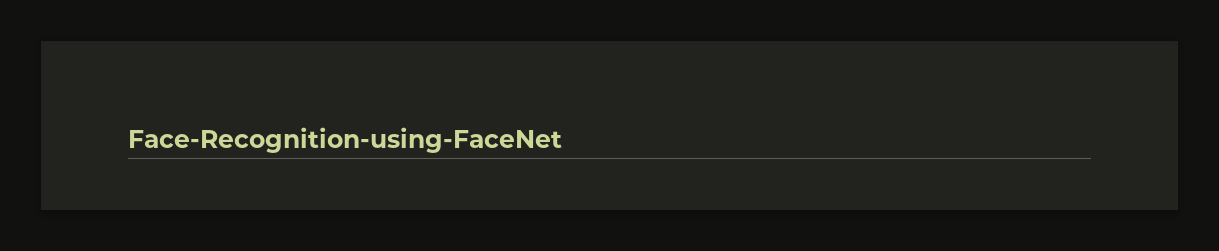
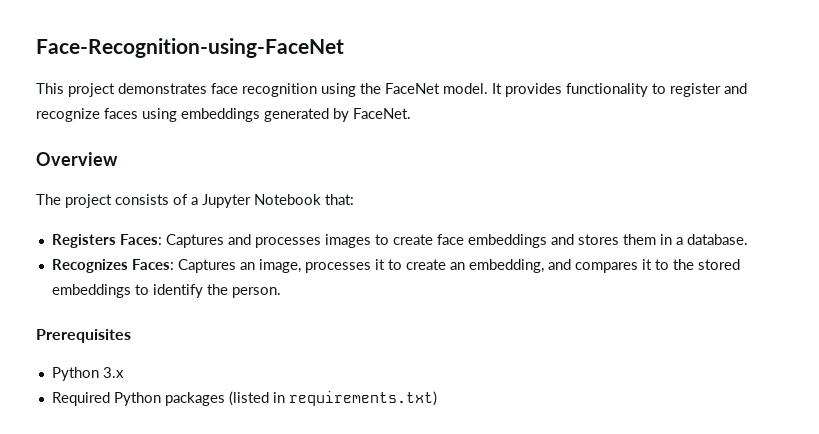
+ This project demonstrates face recognition using the FaceNet model. It provides functionality to register and recognize faces using embeddings generated by FaceNet.
+ Overview
+ The project consists of a Jupyter Notebook that:
+ Registers Faces: Captures and processes images to create face embeddings and stores them in a database.
+ Recognizes Faces: Captures an image, processes it to create an embedding, and compares it to the stored embeddings to identify the person.
+ Prerequisites
+ Python 3.x
+ Required Python packages (listed in requirements.txt)

